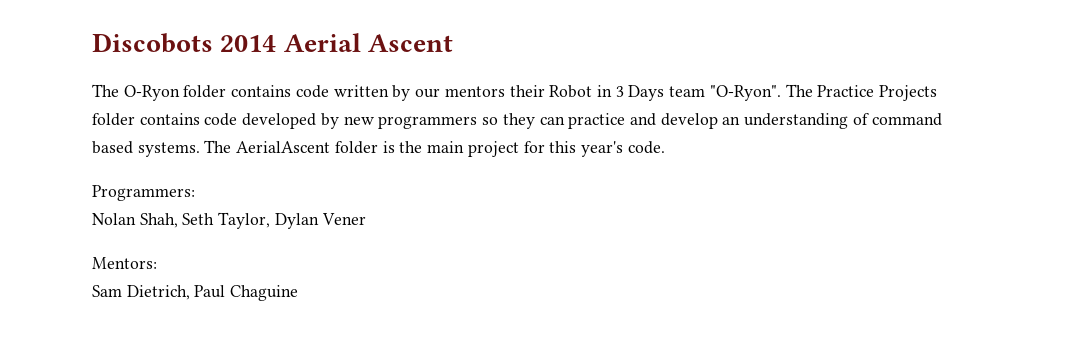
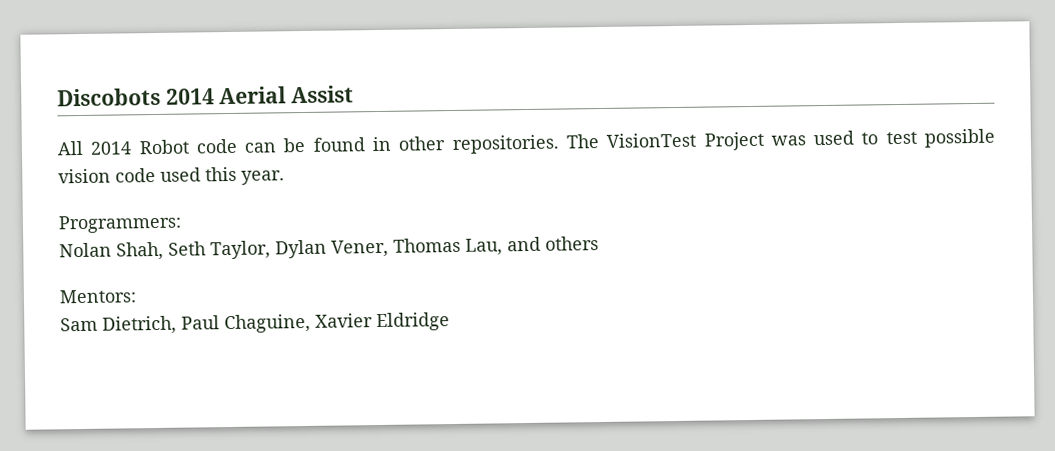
- Discobots 2014 Aerial Ascent
- The O-Ryon folder contains code written by our mentors their Robot in 3 Days team "O-Ryon". The Practice Projects folder contains code developed by new programmers so they can practice and develop an understanding of command based systems. The AerialAscent folder is the main project for this year's code.
+ Discobots 2014 Aerial Assist
+ All 2014 Robot code can be found in other repositories. The VisionTest Project was used to test possible vision code used this year.
- Nolan Shah, Seth Taylor, Dylan Vener
+ Nolan Shah, Seth Taylor, Dylan Vener, Thomas Lau, and others
- Sam Dietrich, Paul Chaguine
+ Sam Dietrich, Paul Chaguine, Xavier Eldridge

